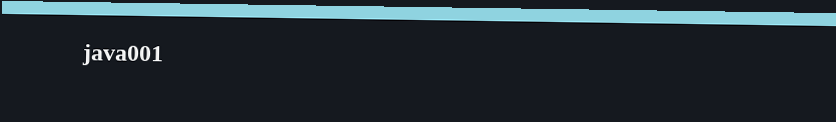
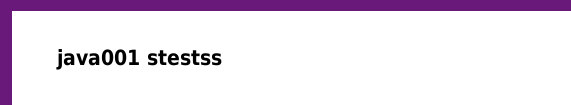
- java001
+ java001 stestss

